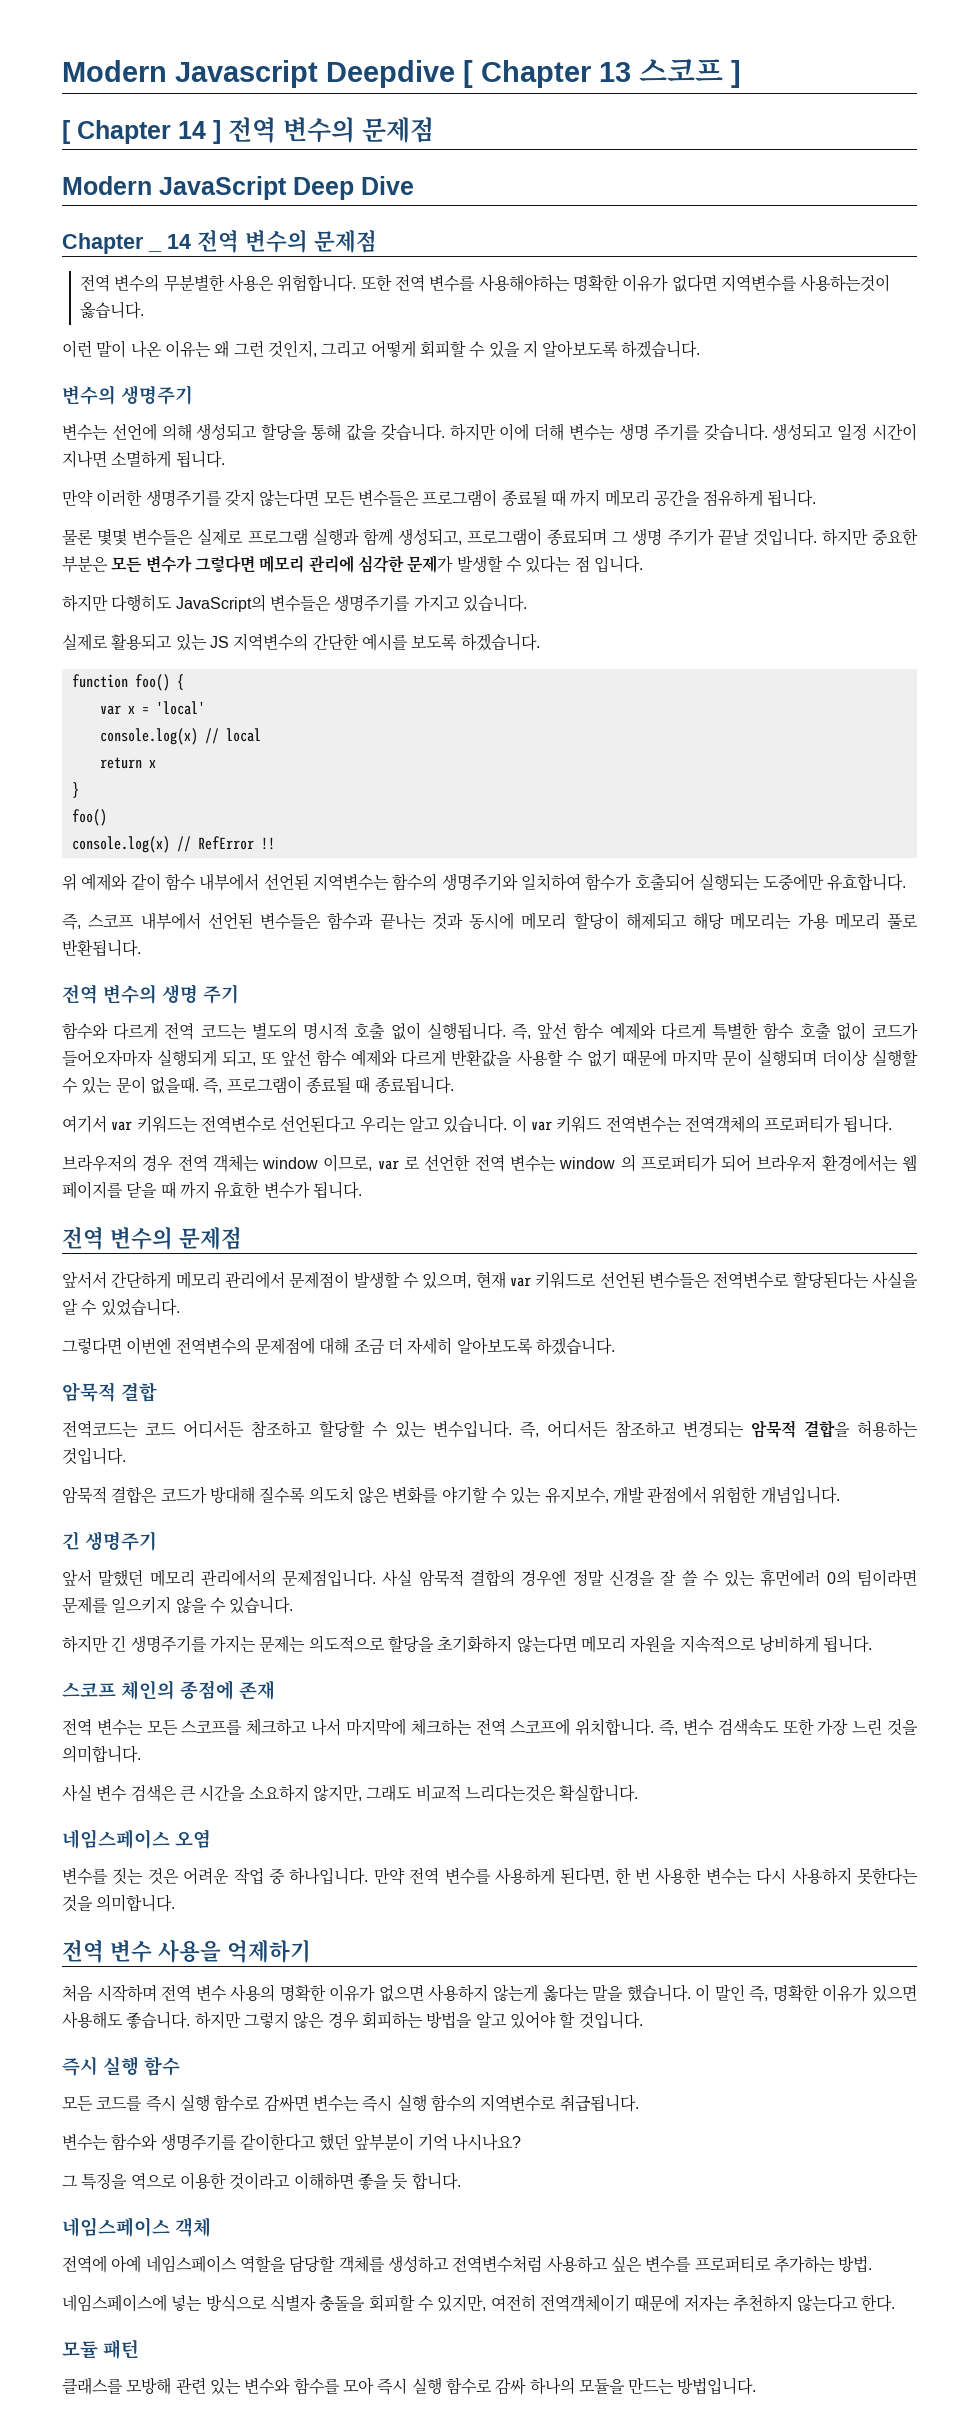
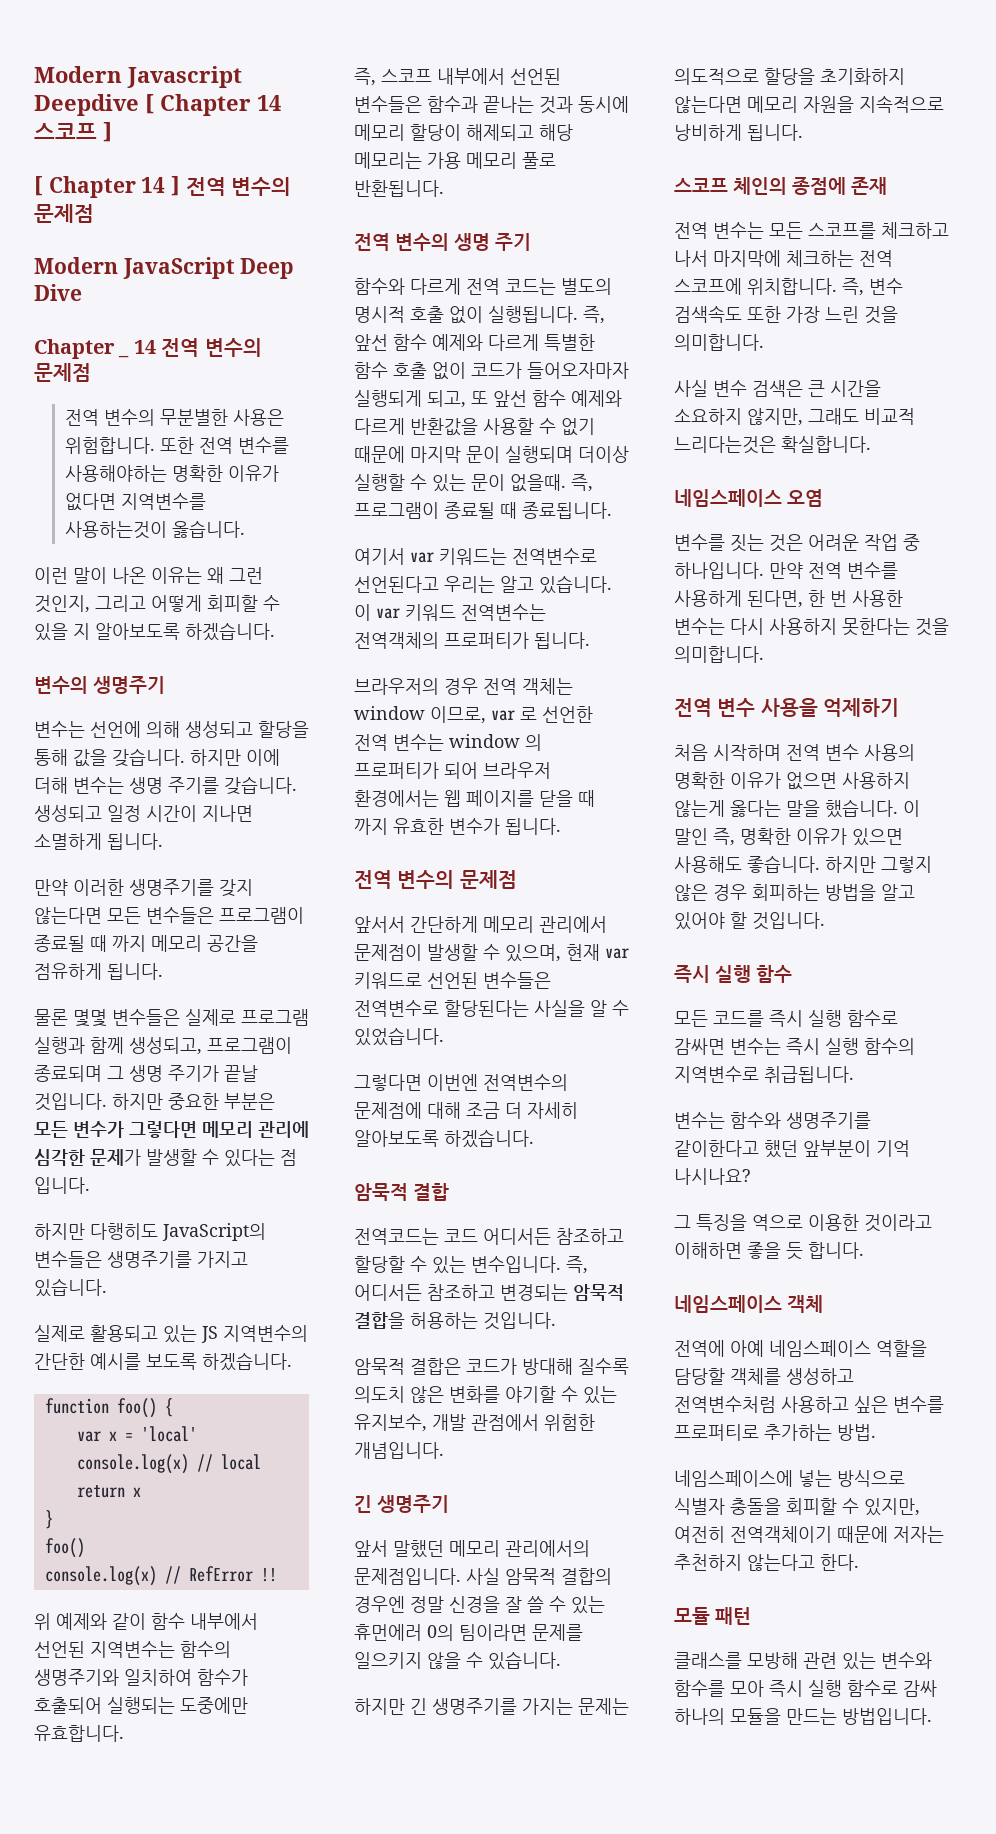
- Modern Javascript Deepdive [ Chapter 13 스코프 ]
+ Modern Javascript Deepdive [ Chapter 14 스코프 ]

